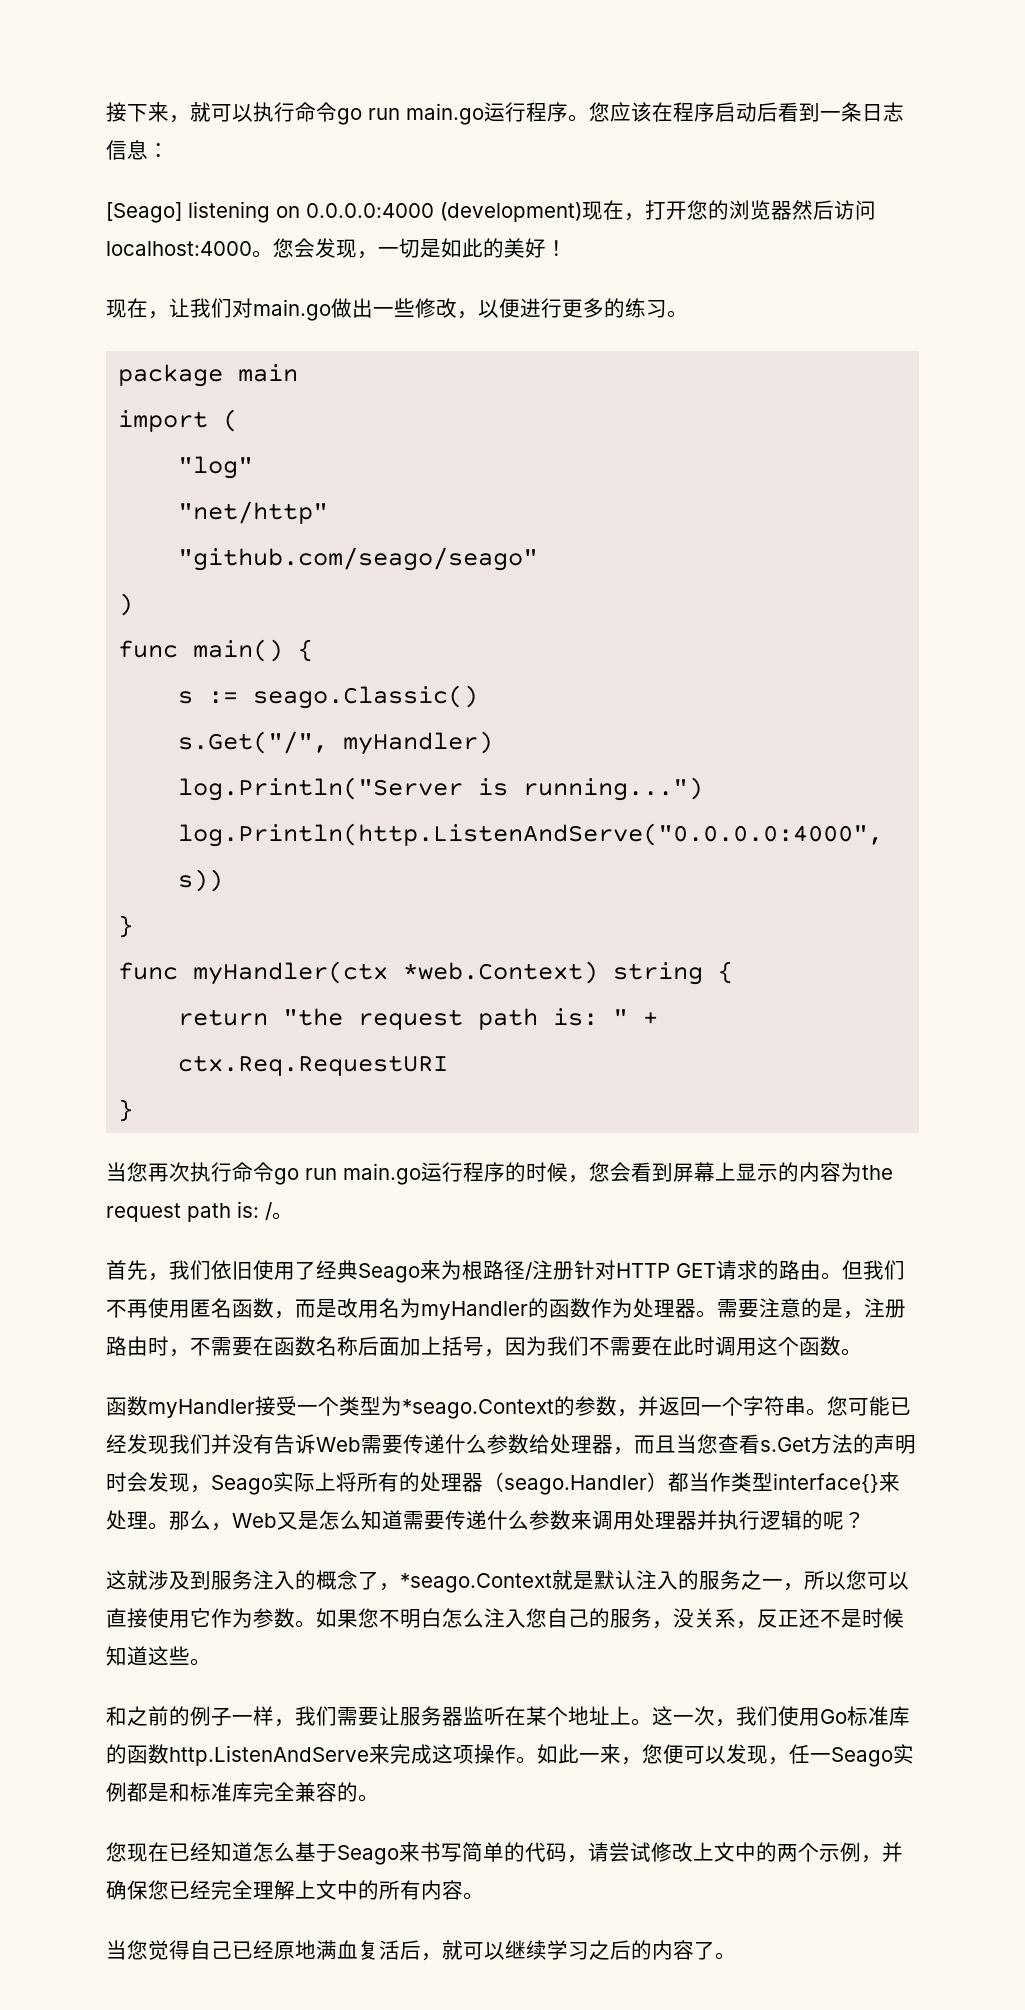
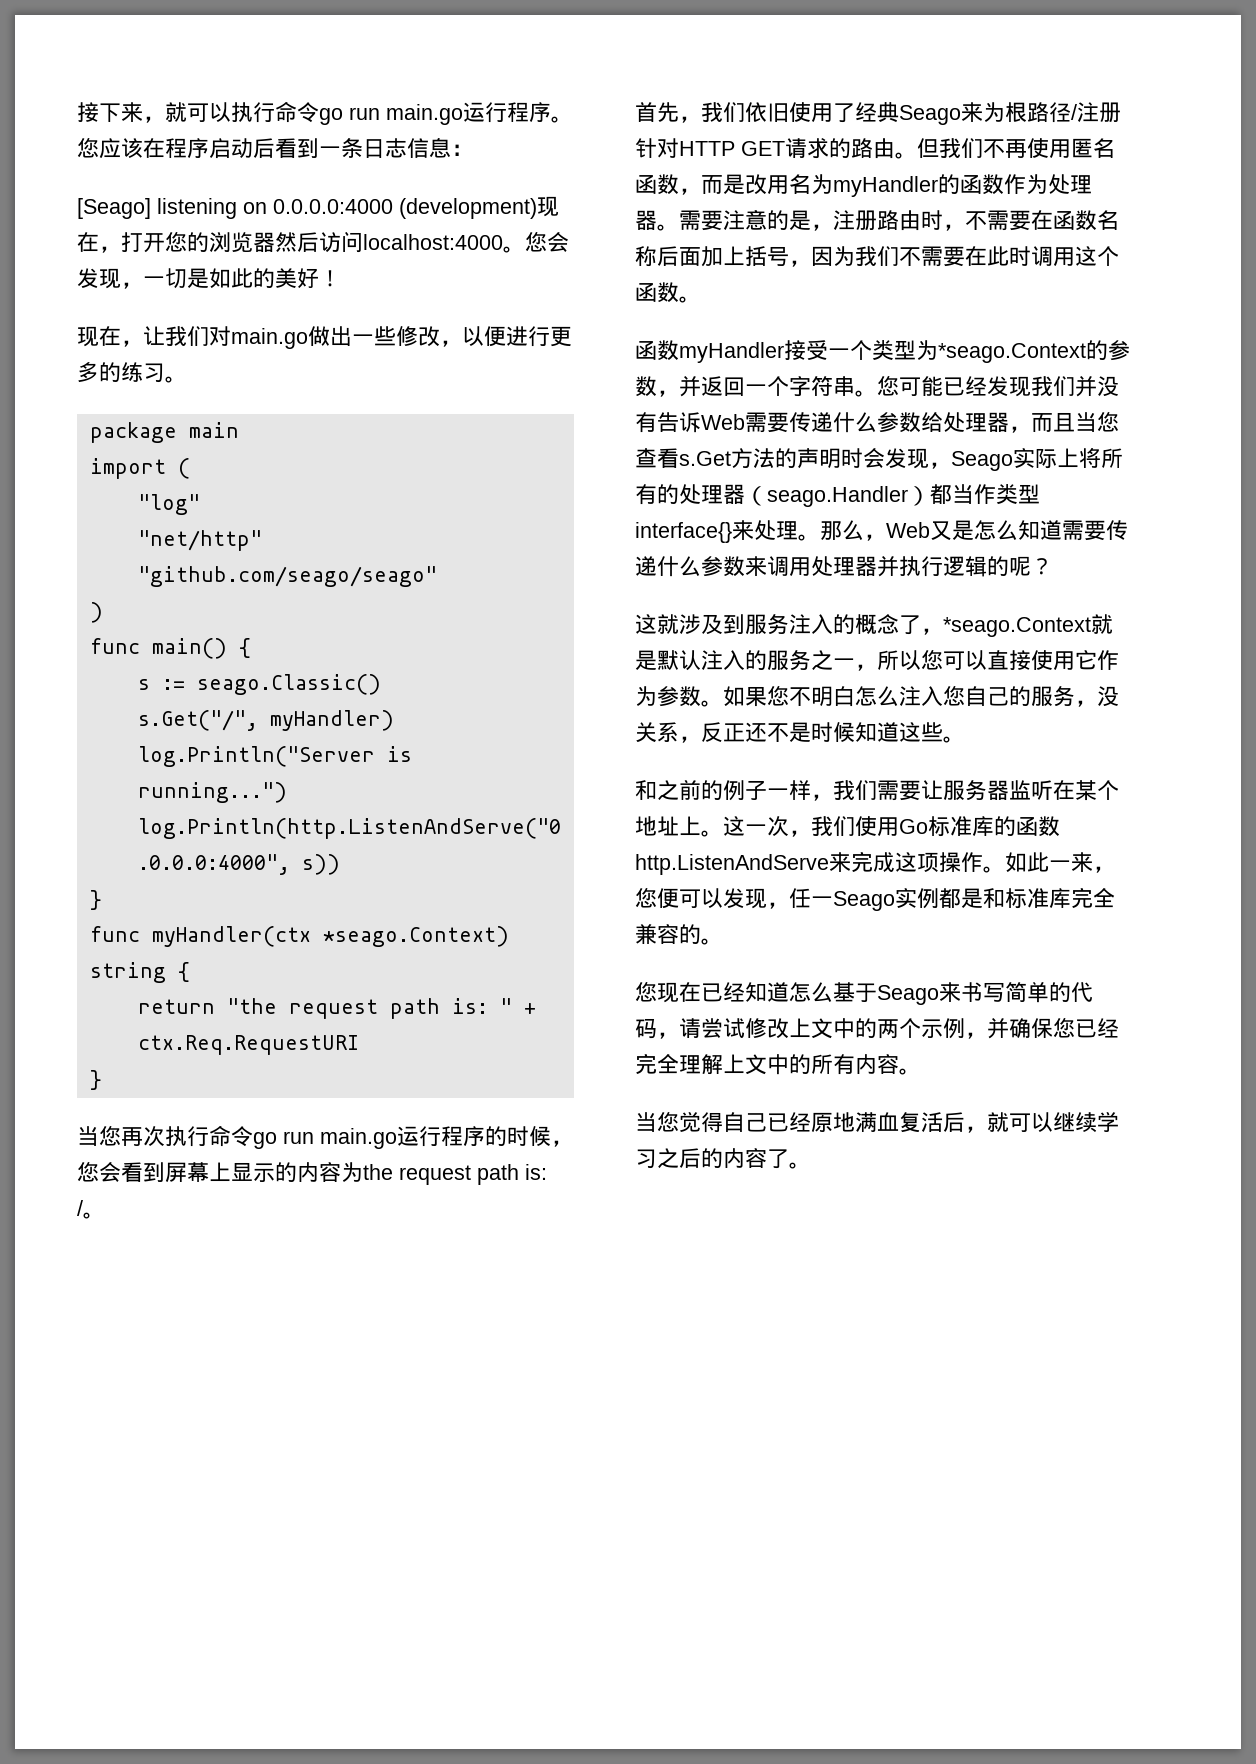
- func myHandler(ctx *web.Context) string {
+ func myHandler(ctx *seago.Context) string {

